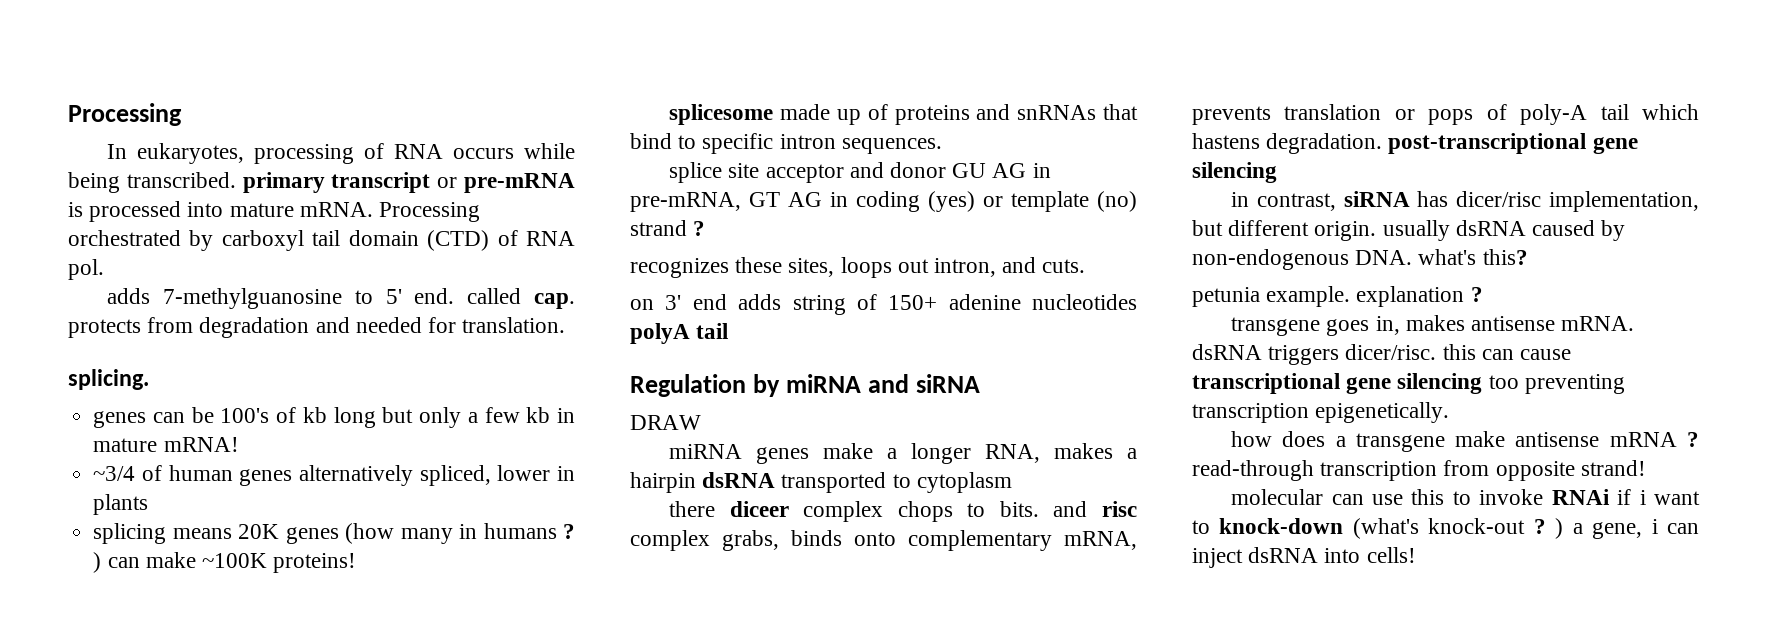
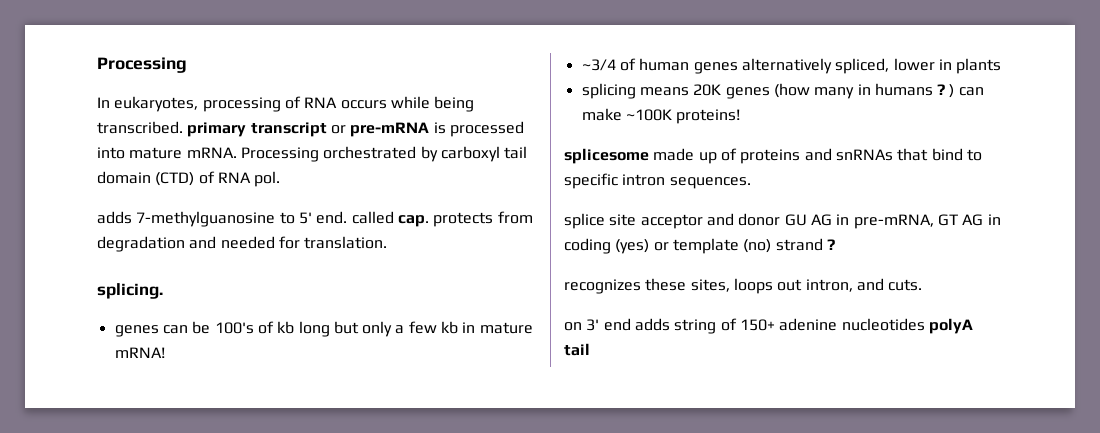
- Regulation by miRNA and siRNA
- DRAW
- miRNA genes make a longer RNA, makes a hairpin dsRNA transported to cytoplasm
- there diceer complex chops to bits. and risc complex grabs, binds onto complementary mRNA, prevents translation or pops of poly-A tail which hastens degradation. post-transcriptional gene silencing
- in contrast, siRNA has dicer/risc implementation, but different origin. usually dsRNA caused by non-endogenous DNA. what's this?
- petunia example. explanation ?
- transgene goes in, makes antisense mRNA. dsRNA triggers dicer/risc. this can cause transcriptional gene silencing too preventing transcription epigenetically.
- how does a transgene make antisense mRNA ? read-through transcription from opposite strand!
- molecular can use this to invoke RNAi if i want to knock-down (what's knock-out ? ) a gene, i can inject dsRNA into cells!

